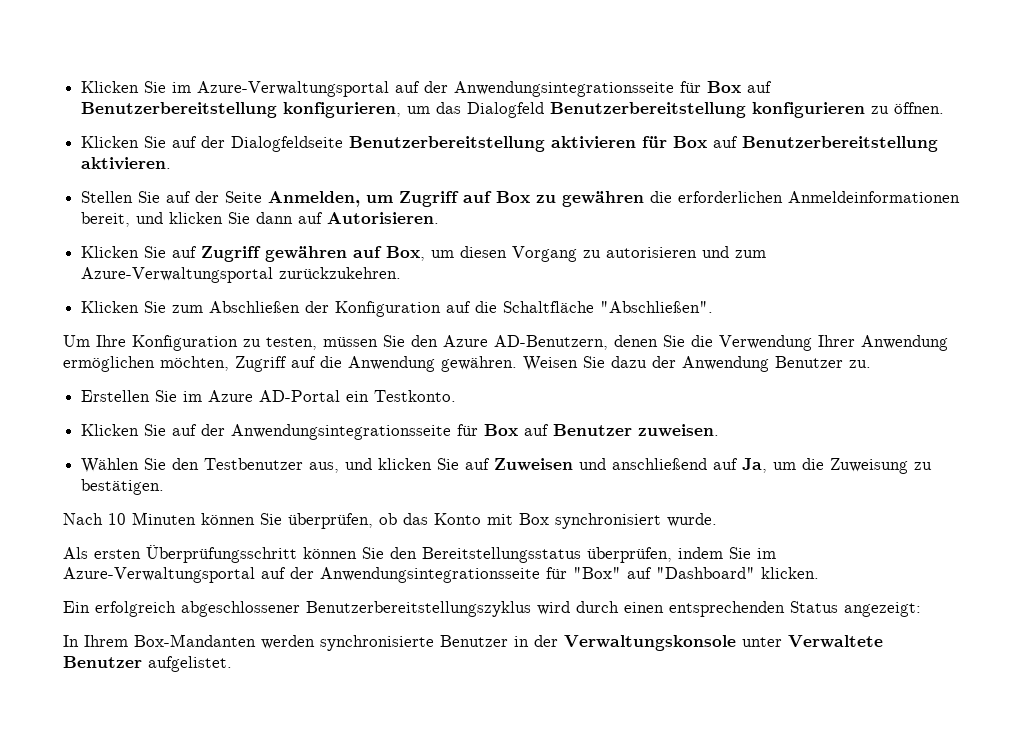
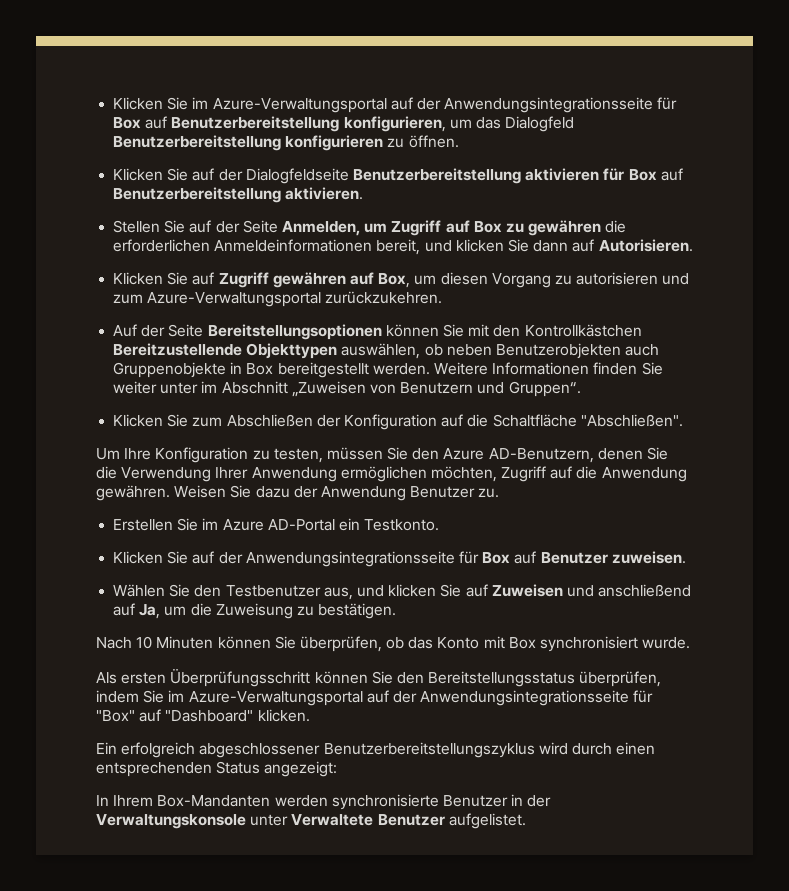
+ Auf der Seite Bereitstellungsoptionen können Sie mit den Kontrollkästchen Bereitzustellende Objekttypen auswählen, ob neben Benutzerobjekten auch Gruppenobjekte in Box bereitgestellt werden. Weitere Informationen finden Sie weiter unter im Abschnitt „Zuweisen von Benutzern und Gruppen“.

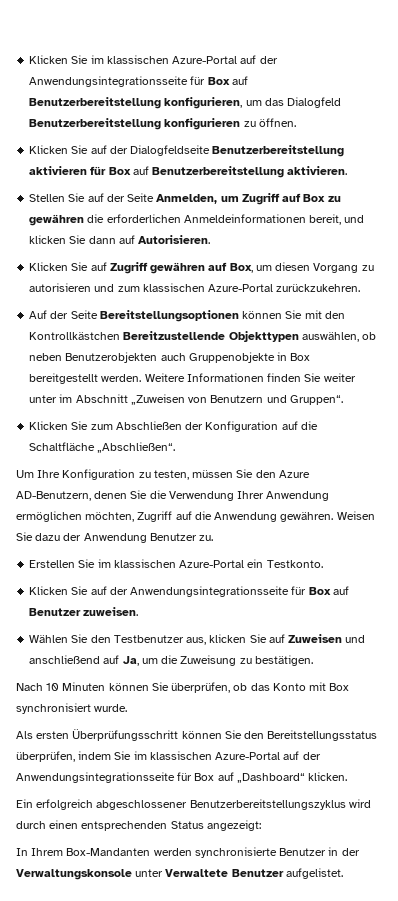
- Klicken Sie im Azure-Verwaltungsportal auf der Anwendungsintegrationsseite für Box auf Benutzerbereitstellung konfigurieren, um das Dialogfeld Benutzerbereitstellung konfigurieren zu öffnen.
+ Klicken Sie im klassischen Azure-Portal auf der Anwendungsintegrationsseite für Box auf Benutzerbereitstellung konfigurieren, um das Dialogfeld Benutzerbereitstellung konfigurieren zu öffnen.
- Klicken Sie auf Zugriff gewähren auf Box, um diesen Vorgang zu autorisieren und zum Azure-Verwaltungsportal zurückzukehren.
+ Klicken Sie auf Zugriff gewähren auf Box, um diesen Vorgang zu autorisieren und zum klassischen Azure-Portal zurückzukehren.
- Klicken Sie zum Abschließen der Konfiguration auf die Schaltfläche "Abschließen".
+ Klicken Sie zum Abschließen der Konfiguration auf die Schaltfläche „Abschließen“.
- Erstellen Sie im Azure AD-Portal ein Testkonto.
+ Erstellen Sie im klassischen Azure-Portal ein Testkonto.
- Wählen Sie den Testbenutzer aus, und klicken Sie auf Zuweisen und anschließend auf Ja, um die Zuweisung zu bestätigen.
+ Wählen Sie den Testbenutzer aus, klicken Sie auf Zuweisen und anschließend auf Ja, um die Zuweisung zu bestätigen.
- Als ersten Überprüfungsschritt können Sie den Bereitstellungsstatus überprüfen, indem Sie im Azure-Verwaltungsportal auf der Anwendungsintegrationsseite für "Box" auf "Dashboard" klicken.
+ Als ersten Überprüfungsschritt können Sie den Bereitstellungsstatus überprüfen, indem Sie im klassischen Azure-Portal auf der Anwendungsintegrationsseite für Box auf „Dashboard“ klicken.

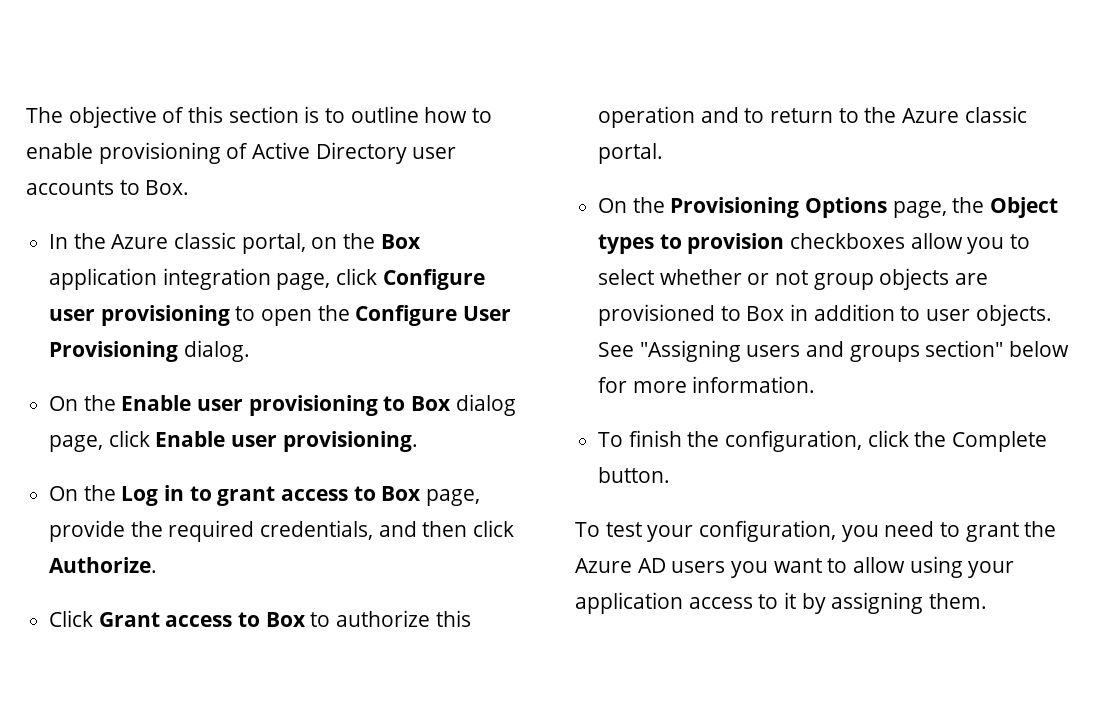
- Klicken Sie im klassischen Azure-Portal auf der Anwendungsintegrationsseite für Box auf Benutzerbereitstellung konfigurieren, um das Dialogfeld Benutzerbereitstellung konfigurieren zu öffnen.
- Klicken Sie auf der Dialogfeldseite Benutzerbereitstellung aktivieren für Box auf Benutzerbereitstellung aktivieren.
- Stellen Sie auf der Seite Anmelden, um Zugriff auf Box zu gewähren die erforderlichen Anmeldeinformationen bereit, und klicken Sie dann auf Autorisieren.
- Klicken Sie auf Zugriff gewähren auf Box, um diesen Vorgang zu autorisieren und zum klassischen Azure-Portal zurückzukehren.
- Auf der Seite Bereitstellungsoptionen können Sie mit den Kontrollkästchen Bereitzustellende Objekttypen auswählen, ob neben Benutzerobjekten auch Gruppenobjekte in Box bereitgestellt werden. Weitere Informationen finden Sie weiter unter im Abschnitt „Zuweisen von Benutzern und Gruppen“.
- Klicken Sie zum Abschließen der Konfiguration auf die Schaltfläche „Abschließen“.
- Um Ihre Konfiguration zu testen, müssen Sie den Azure AD-Benutzern, denen Sie die Verwendung Ihrer Anwendung ermöglichen möchten, Zugriff auf die Anwendung gewähren. Weisen Sie dazu der Anwendung Benutzer zu.
- Erstellen Sie im klassischen Azure-Portal ein Testkonto.
- Klicken Sie auf der Anwendungsintegrationsseite für Box auf Benutzer zuweisen.
- Wählen Sie den Testbenutzer aus, klicken Sie auf Zuweisen und anschließend auf Ja, um die Zuweisung zu bestätigen.
- Nach 10 Minuten können Sie überprüfen, ob das Konto mit Box synchronisiert wurde.
- Als ersten Überprüfungsschritt können Sie den Bereitstellungsstatus überprüfen, indem Sie im klassischen Azure-Portal auf der Anwendungsintegrationsseite für Box auf „Dashboard“ klicken.
- Ein erfolgreich abgeschlossener Benutzerbereitstellungszyklus wird durch einen entsprechenden Status angezeigt:
- In Ihrem Box-Mandanten werden synchronisierte Benutzer in der Verwaltungskonsole unter Verwaltete Benutzer aufgelistet.
+ The objective of this section is to outline how to enable provisioning of Active Directory user accounts to Box.
+ In the Azure classic portal, on the Box application integration page, click Configure user provisioning to open the Configure User Provisioning dialog.
+ On the Enable user provisioning to Box dialog page, click Enable user provisioning.
+ On the Log in to grant access to Box page, provide the required credentials, and then click Authorize.
+ Click Grant access to Box to authorize this operation and to return to the Azure classic portal.
+ On the Provisioning Options page, the Object types to provision checkboxes allow you to select whether or not group objects are provisioned to Box in addition to user objects. See "Assigning users and groups section" below for more information.
+ To finish the configuration, click the Complete button.
+ To test your configuration, you need to grant the Azure AD users you want to allow using your application access to it by assigning them.

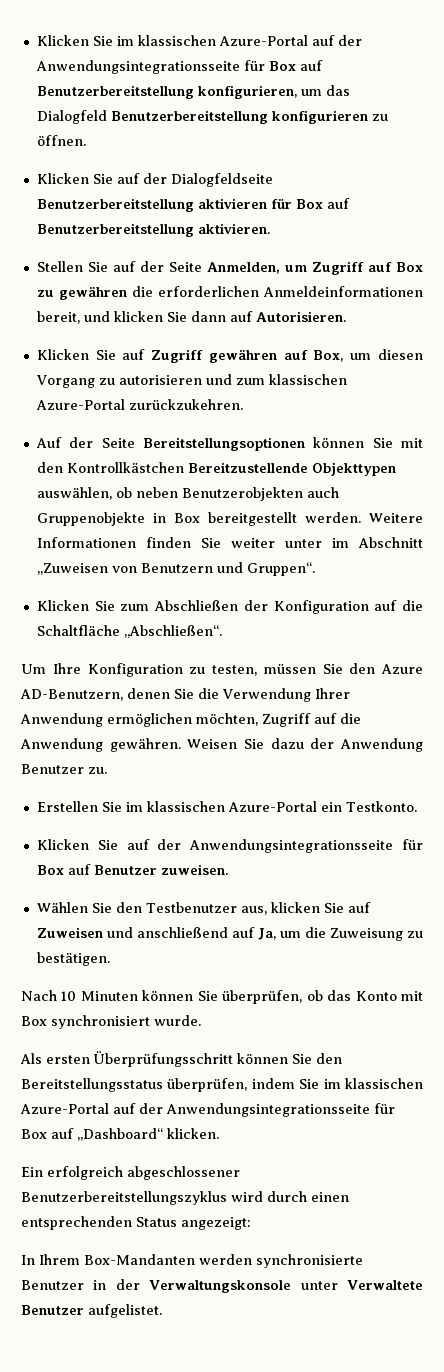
- The objective of this section is to outline how to enable provisioning of Active Directory user accounts to Box.
- In the Azure classic portal, on the Box application integration page, click Configure user provisioning to open the Configure User Provisioning dialog.
- On the Enable user provisioning to Box dialog page, click Enable user provisioning.
- On the Log in to grant access to Box page, provide the required credentials, and then click Authorize.
- Click Grant access to Box to authorize this operation and to return to the Azure classic portal.
- On the Provisioning Options page, the Object types to provision checkboxes allow you to select whether or not group objects are provisioned to Box in addition to user objects. See "Assigning users and groups section" below for more information.
- To finish the configuration, click the Complete button.
- To test your configuration, you need to grant the Azure AD users you want to allow using your application access to it by assigning them.
+ Klicken Sie im klassischen Azure-Portal auf der Anwendungsintegrationsseite für Box auf Benutzerbereitstellung konfigurieren, um das Dialogfeld Benutzerbereitstellung konfigurieren zu öffnen.
+ Klicken Sie auf der Dialogfeldseite Benutzerbereitstellung aktivieren für Box auf Benutzerbereitstellung aktivieren.
+ Stellen Sie auf der Seite Anmelden, um Zugriff auf Box zu gewähren die erforderlichen Anmeldeinformationen bereit, und klicken Sie dann auf Autorisieren.
+ Klicken Sie auf Zugriff gewähren auf Box, um diesen Vorgang zu autorisieren und zum klassischen Azure-Portal zurückzukehren.
+ Auf der Seite Bereitstellungsoptionen können Sie mit den Kontrollkästchen Bereitzustellende Objekttypen auswählen, ob neben Benutzerobjekten auch Gruppenobjekte in Box bereitgestellt werden. Weitere Informationen finden Sie weiter unter im Abschnitt „Zuweisen von Benutzern und Gruppen“.
+ Klicken Sie zum Abschließen der Konfiguration auf die Schaltfläche „Abschließen“.
+ Um Ihre Konfiguration zu testen, müssen Sie den Azure AD-Benutzern, denen Sie die Verwendung Ihrer Anwendung ermöglichen möchten, Zugriff auf die Anwendung gewähren. Weisen Sie dazu der Anwendung Benutzer zu.
+ Erstellen Sie im klassischen Azure-Portal ein Testkonto.
+ Klicken Sie auf der Anwendungsintegrationsseite für Box auf Benutzer zuweisen.
+ Wählen Sie den Testbenutzer aus, klicken Sie auf Zuweisen und anschließend auf Ja, um die Zuweisung zu bestätigen.
+ Nach 10 Minuten können Sie überprüfen, ob das Konto mit Box synchronisiert wurde.
+ Als ersten Überprüfungsschritt können Sie den Bereitstellungsstatus überprüfen, indem Sie im klassischen Azure-Portal auf der Anwendungsintegrationsseite für Box auf „Dashboard“ klicken.
+ Ein erfolgreich abgeschlossener Benutzerbereitstellungszyklus wird durch einen entsprechenden Status angezeigt:
+ In Ihrem Box-Mandanten werden synchronisierte Benutzer in der Verwaltungskonsole unter Verwaltete Benutzer aufgelistet.

